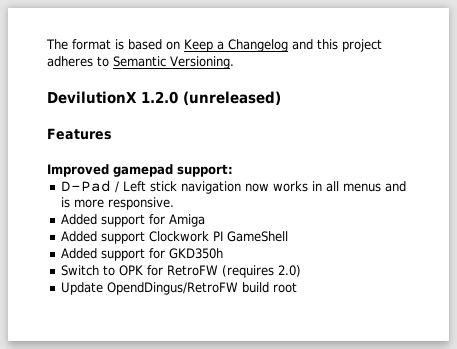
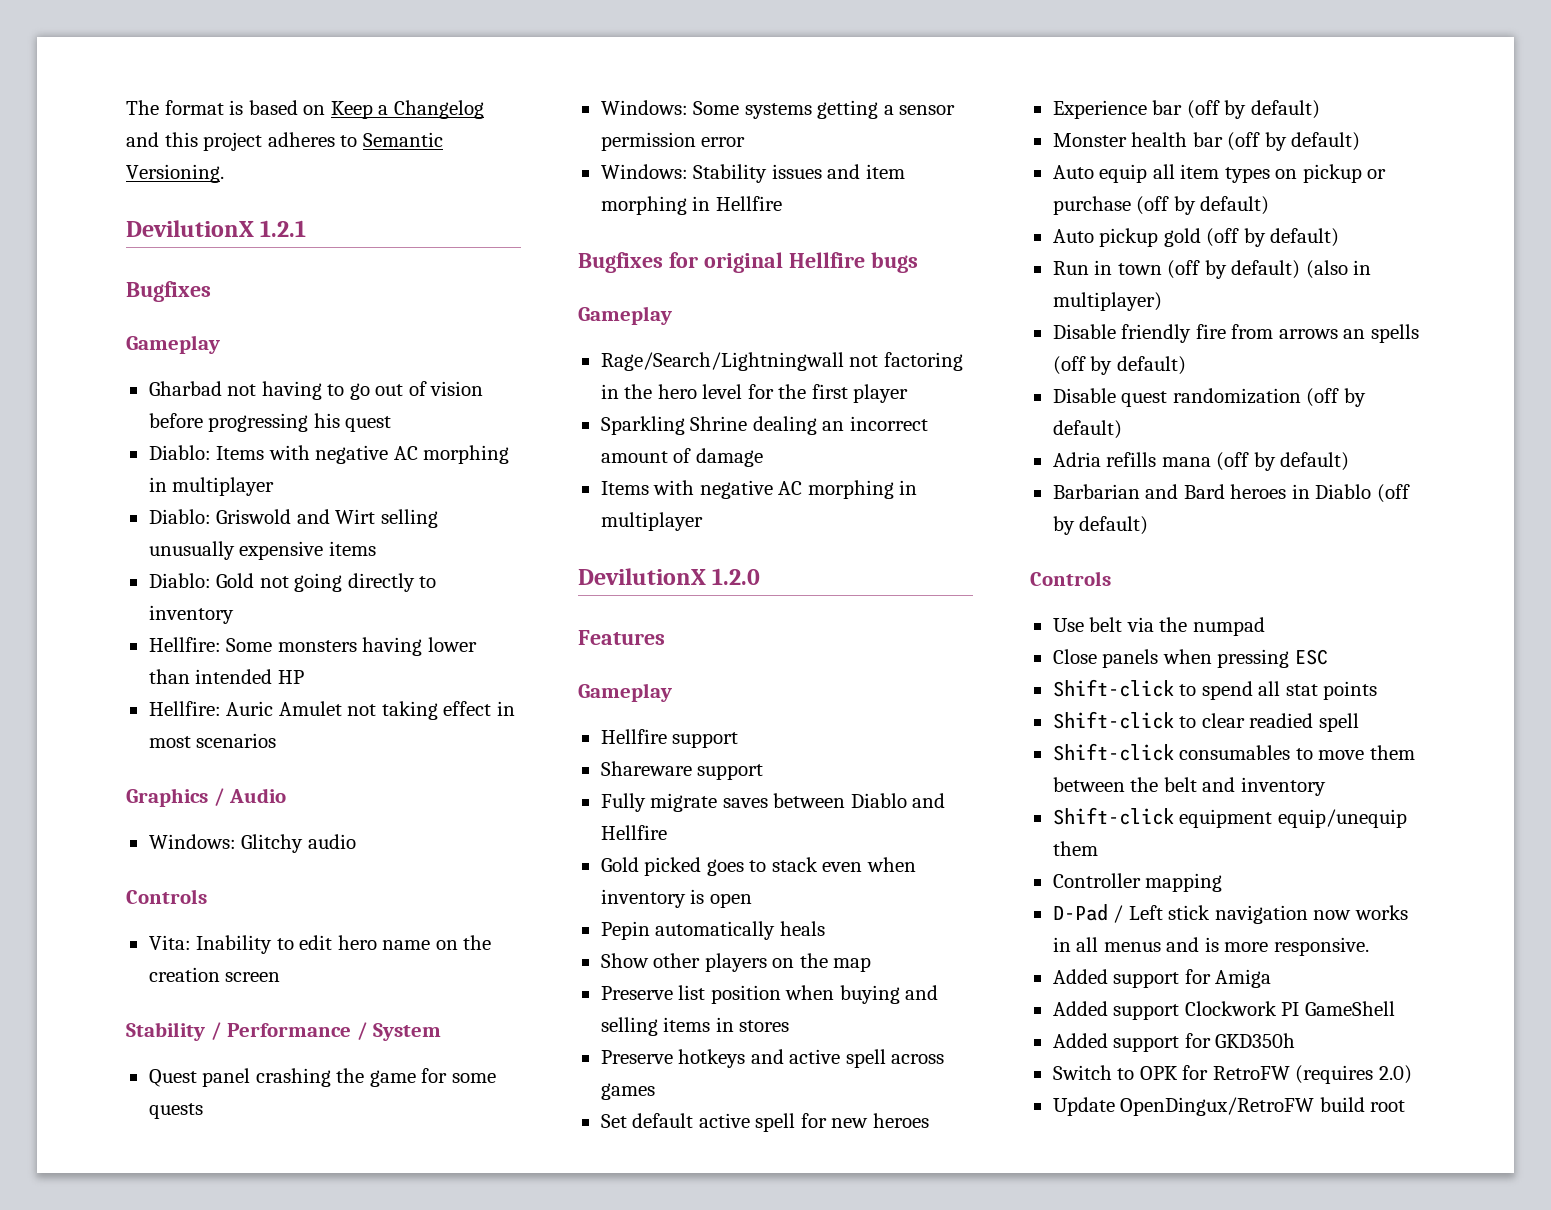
+ DevilutionX 1.2.1
+ Bugfixes
+ Gameplay
+ Gharbad not having to go out of vision before progressing his quest
+ Diablo: Items with negative AC morphing in multiplayer
+ Diablo: Griswold and Wirt selling unusually expensive items
+ Diablo: Gold not going directly to inventory
+ Hellfire: Some monsters having lower than intended HP
+ Hellfire: Auric Amulet not taking effect in most scenarios
+ Graphics / Audio
+ Windows: Glitchy audio
+ Controls
+ Vita: Inability to edit hero name on the creation screen
+ Stability / Performance / System
+ Quest panel crashing the game for some quests
+ Windows: Some systems getting a sensor permission error
+ Windows: Stability issues and item morphing in Hellfire
+ Bugfixes for original Hellfire bugs
+ Gameplay
+ Rage/Search/Lightningwall not factoring in the hero level for the first player
+ Sparkling Shrine dealing an incorrect amount of damage
+ Items with negative AC morphing in multiplayer
- DevilutionX 1.2.0 (unreleased)
+ DevilutionX 1.2.0
  Features
- Improved gamepad support:
+ Gameplay
+ Hellfire support
+ Shareware support
+ Fully migrate saves between Diablo and Hellfire
+ Gold picked goes to stack even when inventory is open
+ Pepin automatically heals
+ Show other players on the map
+ Preserve list position when buying and selling items in stores
+ Preserve hotkeys and active spell across games
+ Set default active spell for new heroes
+ Experience bar (off by default)
+ Monster health bar (off by default)
+ Auto equip all item types on pickup or purchase (off by default)
+ Auto pickup gold (off by default)
+ Run in town (off by default) (also in multiplayer)
+ Disable friendly fire from arrows an spells (off by default)
+ Disable quest randomization (off by default)
+ Adria refills mana (off by default)
+ Barbarian and Bard heroes in Diablo (off by default)
+ Controls
+ Use belt via the numpad
+ Close panels when pressing ESC
+ Shift-click to spend all stat points
+ Shift-click to clear readied spell
+ Shift-click consumables to move them between the belt and inventory
+ Shift-click equipment equip/unequip them
+ Controller mapping
- Update OpendDingus/RetroFW build root
+ Update OpenDingux/RetroFW build root

